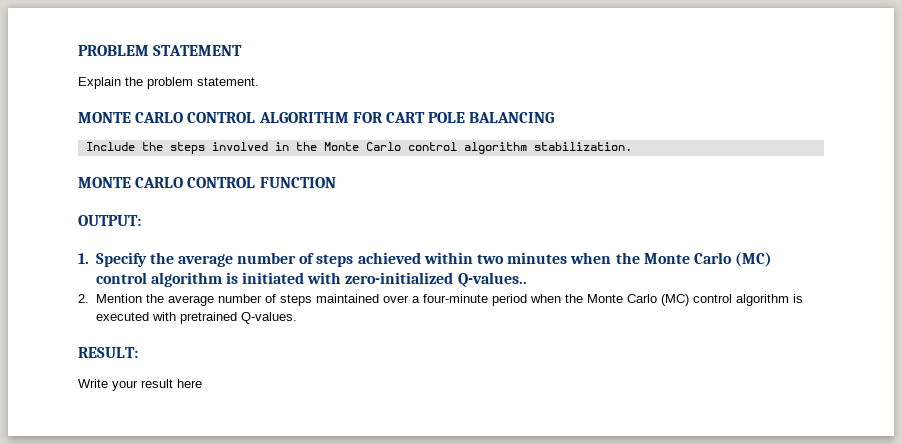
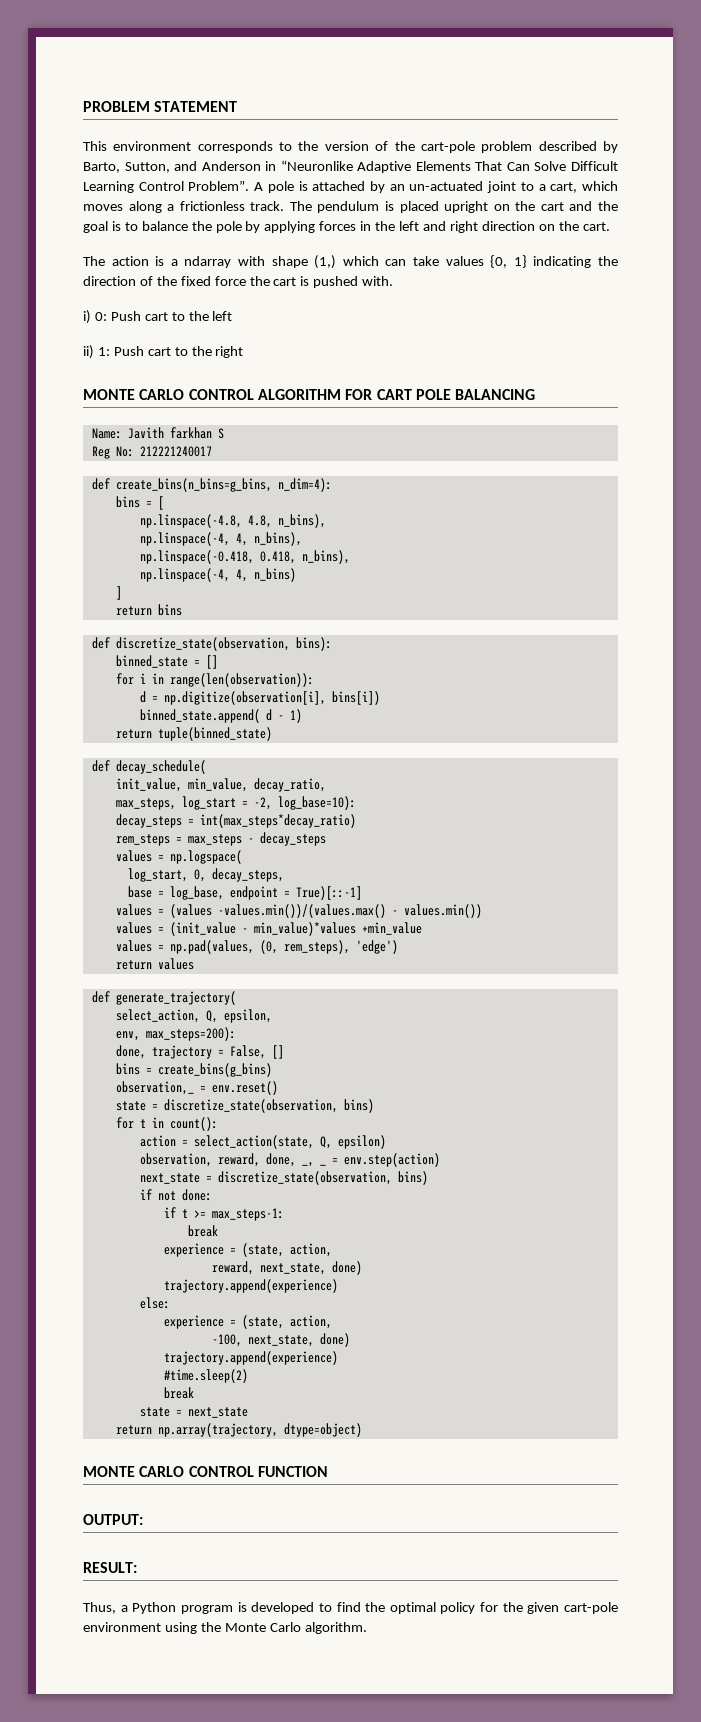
- Explain the problem statement.
+ This environment corresponds to the version of the cart-pole problem described by Barto, Sutton, and Anderson in “Neuronlike Adaptive Elements That Can Solve Difficult Learning Control Problem”. A pole is attached by an un-actuated joint to a cart, which moves along a frictionless track. The pendulum is placed upright on the cart and the goal is to balance the pole by applying forces in the left and right direction on the cart.
+ The action is a ndarray with shape (1,) which can take values {0, 1} indicating the direction of the fixed force the cart is pushed with.
+ i) 0: Push cart to the left
+ ii) 1: Push cart to the right
- Include the steps involved in the Monte Carlo control algorithm stabilization.
+ Name: Javith farkhan S
+ Reg No: 212221240017
+ def create_bins(n_bins=g_bins, n_dim=4):
+ bins = [
+ np.linspace(-4.8, 4.8, n_bins),
+ np.linspace(-4, 4, n_bins),
+ np.linspace(-0.418, 0.418, n_bins),
+ np.linspace(-4, 4, n_bins)
+ ]
+ return bins
+ def discretize_state(observation, bins):
+ binned_state = []
+ for i in range(len(observation)):
+ d = np.digitize(observation[i], bins[i])
+ binned_state.append( d - 1)
+ return tuple(binned_state)
+ def decay_schedule(
+ init_value, min_value, decay_ratio,
+ max_steps, log_start = -2, log_base=10):
+ decay_steps = int(max_steps*decay_ratio)
+ rem_steps = max_steps - decay_steps
+ values = np.logspace(
+ log_start, 0, decay_steps,
+ base = log_base, endpoint = True)[::-1]
+ values = (values -values.min())/(values.max() - values.min())
+ values = (init_value - min_value)*values +min_value
+ values = np.pad(values, (0, rem_steps), 'edge')
+ return values
+ def generate_trajectory(
+ select_action, Q, epsilon,
+ env, max_steps=200):
+ done, trajectory = False, []
+ bins = create_bins(g_bins)
+ observation,_ = env.reset()
+ state = discretize_state(observation, bins)
+ for t in count():
+ action = select_action(state, Q, epsilon)
+ observation, reward, done, _, _ = env.step(action)
+ next_state = discretize_state(observation, bins)
+ if not done:
+ if t >= max_steps-1:
+ break
+ experience = (state, action,
+ reward, next_state, done)
+ trajectory.append(experience)
+ else:
+ experience = (state, action,
+ -100, next_state, done)
+ trajectory.append(experience)
+ #time.sleep(2)
+ break
+ state = next_state
+ return np.array(trajectory, dtype=object)
- 1. Specify the average number of steps achieved within two minutes when the Monte Carlo (MC) control algorithm is initiated with zero-initialized Q-values..
- 2. Mention the average number of steps maintained over a four-minute period when the Monte Carlo (MC) control algorithm is executed with pretrained Q-values.
  RESULT:
- Write your result here
+ Thus, a Python program is developed to find the optimal policy for the given cart-pole environment using the Monte Carlo algorithm.

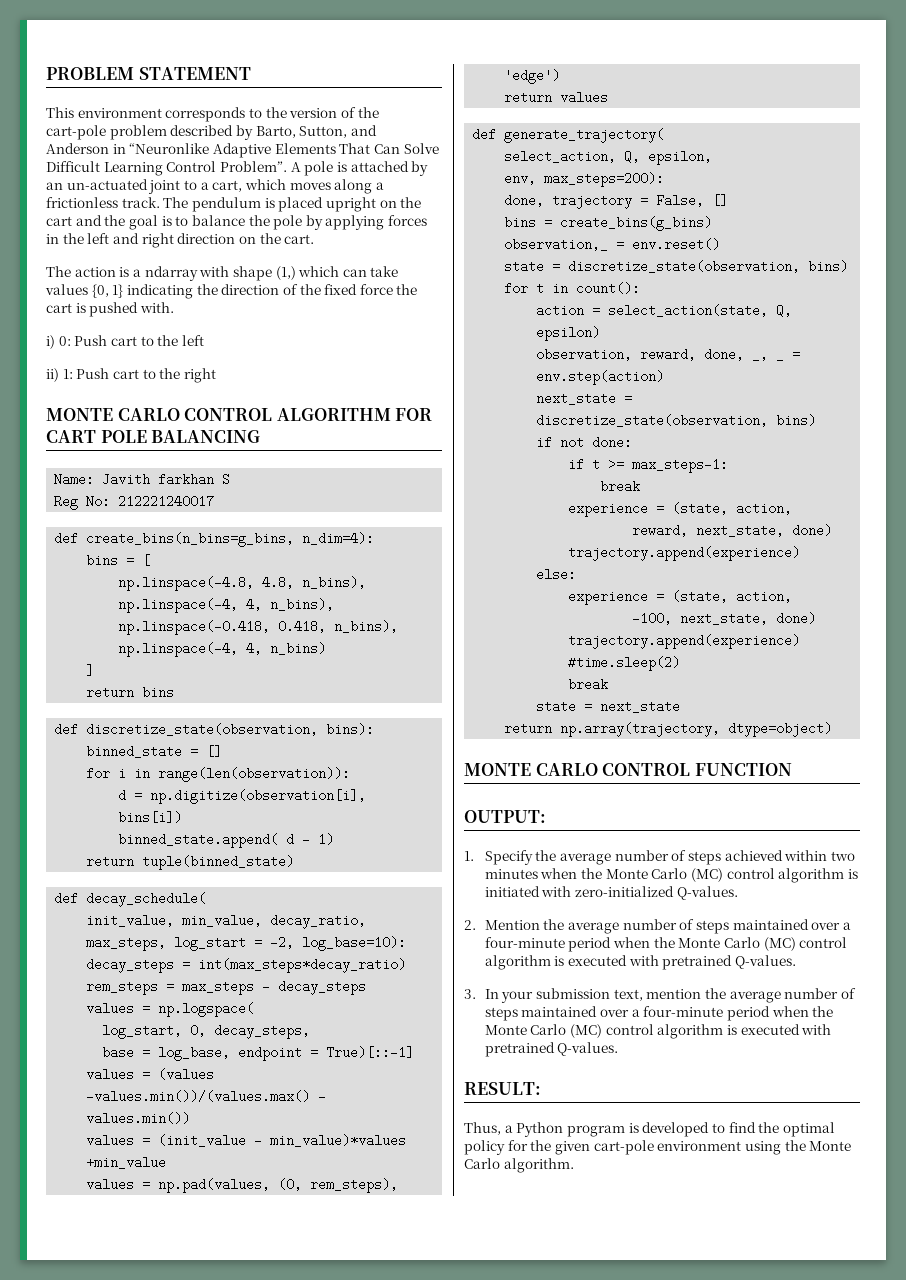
+ 1. Specify the average number of steps achieved within two minutes when the Monte Carlo (MC) control algorithm is initiated with zero-initialized Q-values.
+ 2. Mention the average number of steps maintained over a four-minute period when the Monte Carlo (MC) control algorithm is executed with pretrained Q-values.
+ 3. In your submission text, mention the average number of steps maintained over a four-minute period when the Monte Carlo (MC) control algorithm is executed with pretrained Q-values.

